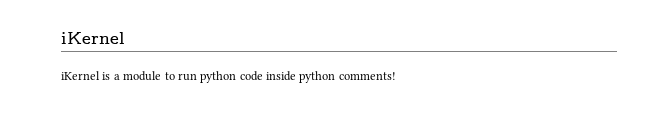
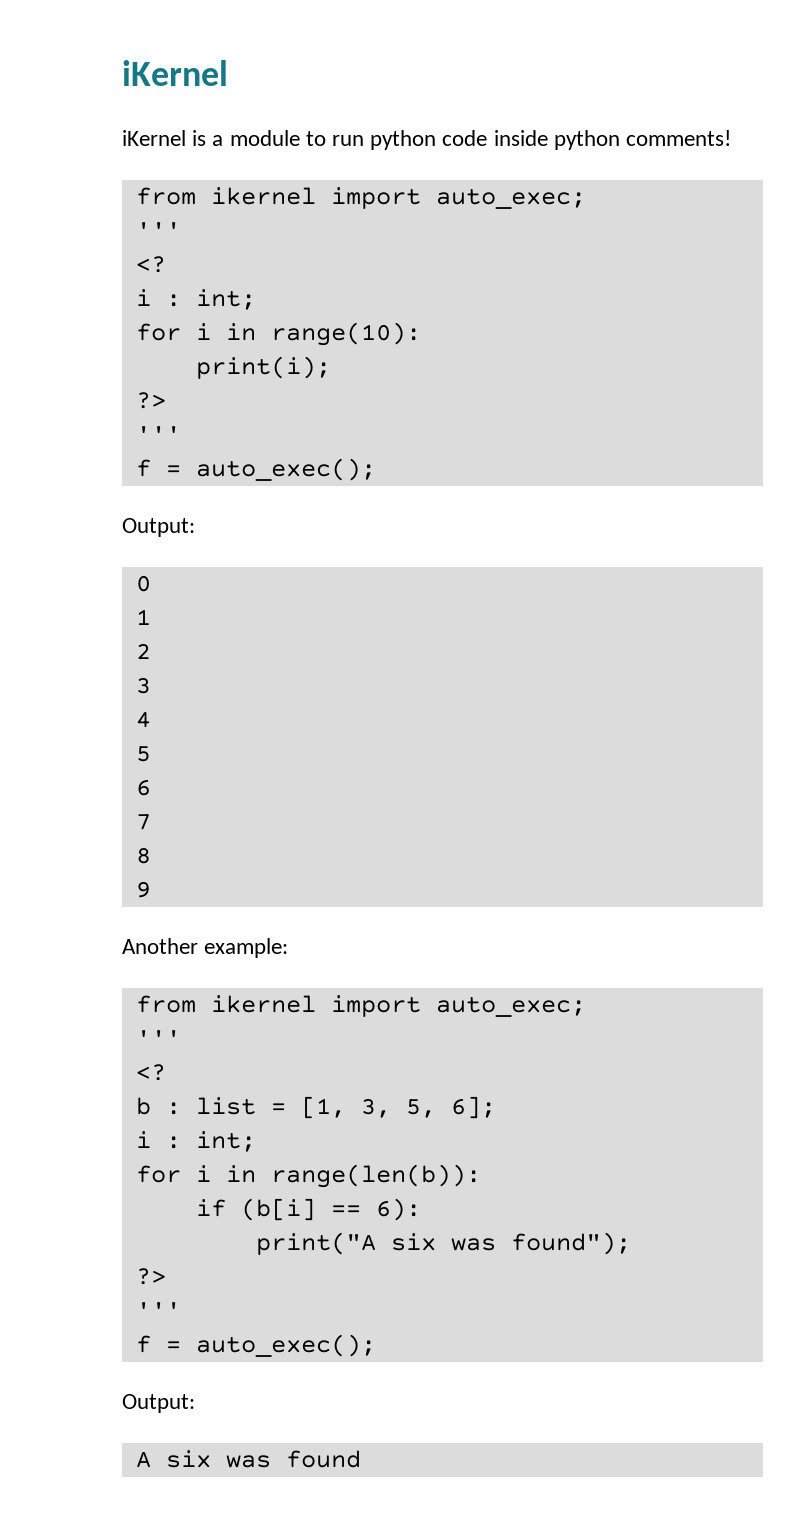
  iKernel is a module to run python code inside python comments!
+ from ikernel import auto_exec;
+ '''
+ <?
+ i : int;
+ for i in range(10):
+ print(i);
+ ?>
+ '''
+ f = auto_exec();
+ Output:
+ 0
+ 1
+ 2
+ 3
+ 4
+ 5
+ 6
+ 7
+ 8
+ 9
+ Another example:
+ from ikernel import auto_exec;
+ '''
+ <?
+ b : list = [1, 3, 5, 6];
+ i : int;
+ for i in range(len(b)):
+ if (b[i] == 6):
+ print("A six was found");
+ ?>
+ '''
+ f = auto_exec();
+ Output:
+ A six was found

